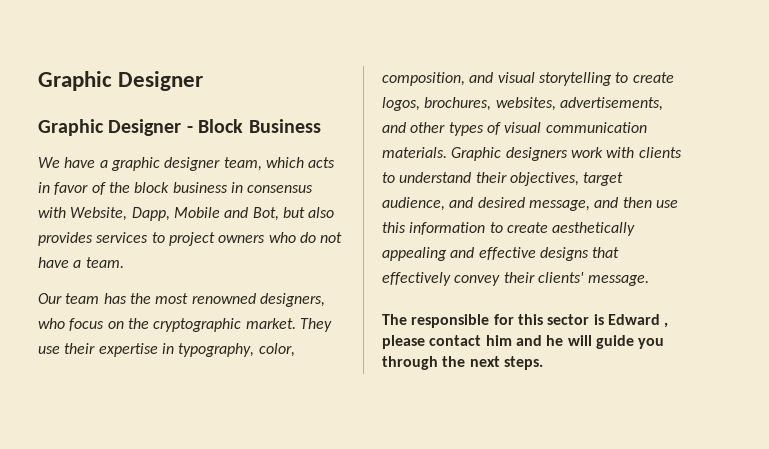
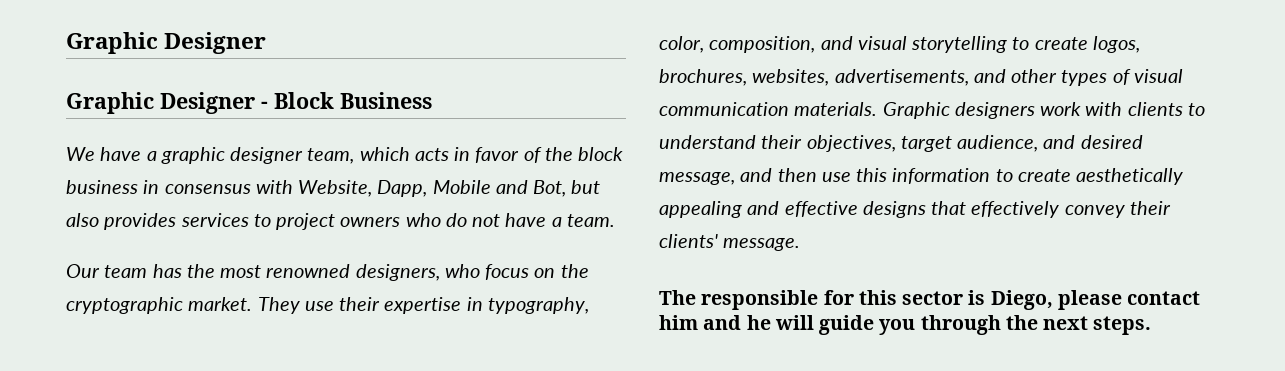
- The responsible for this sector is Edward , please contact him and he will guide you through the next steps.
+ The responsible for this sector is Diego, please contact him and he will guide you through the next steps.

